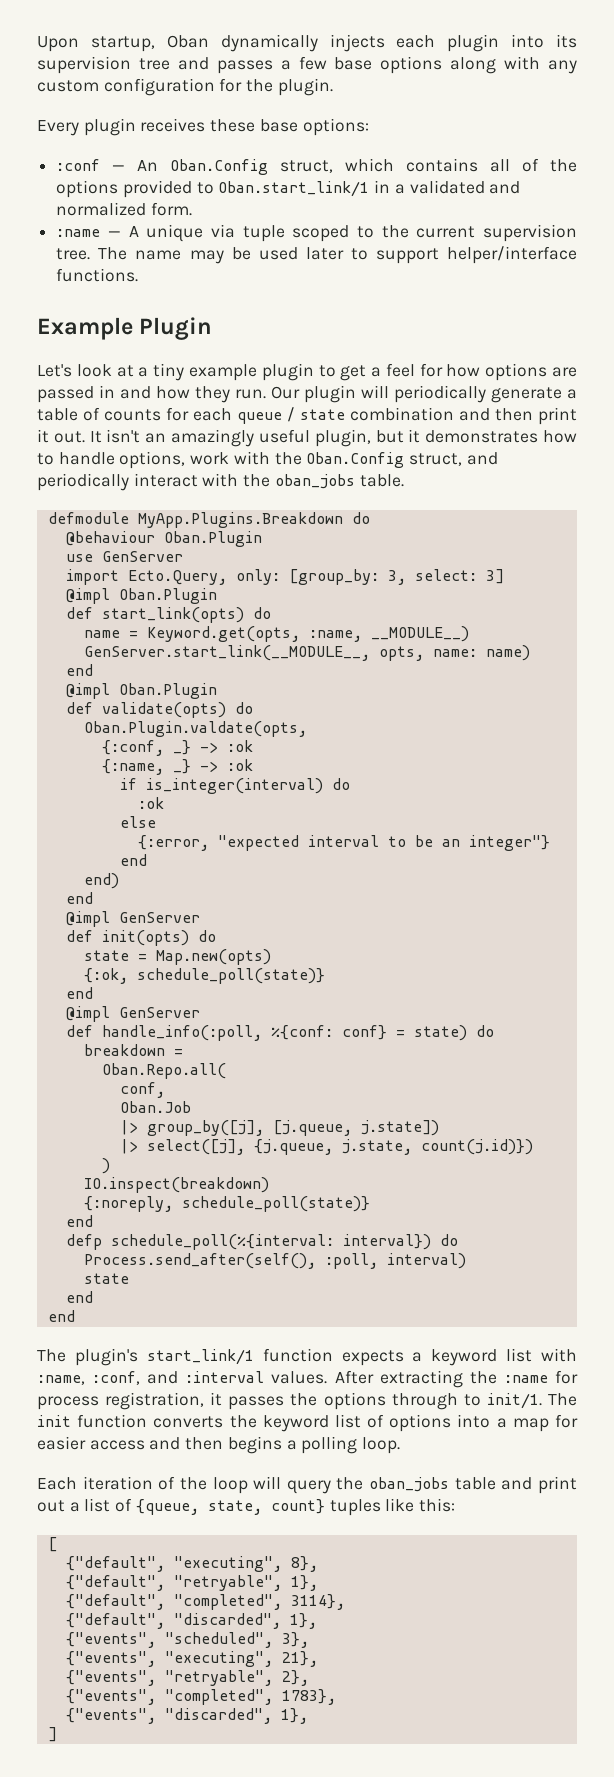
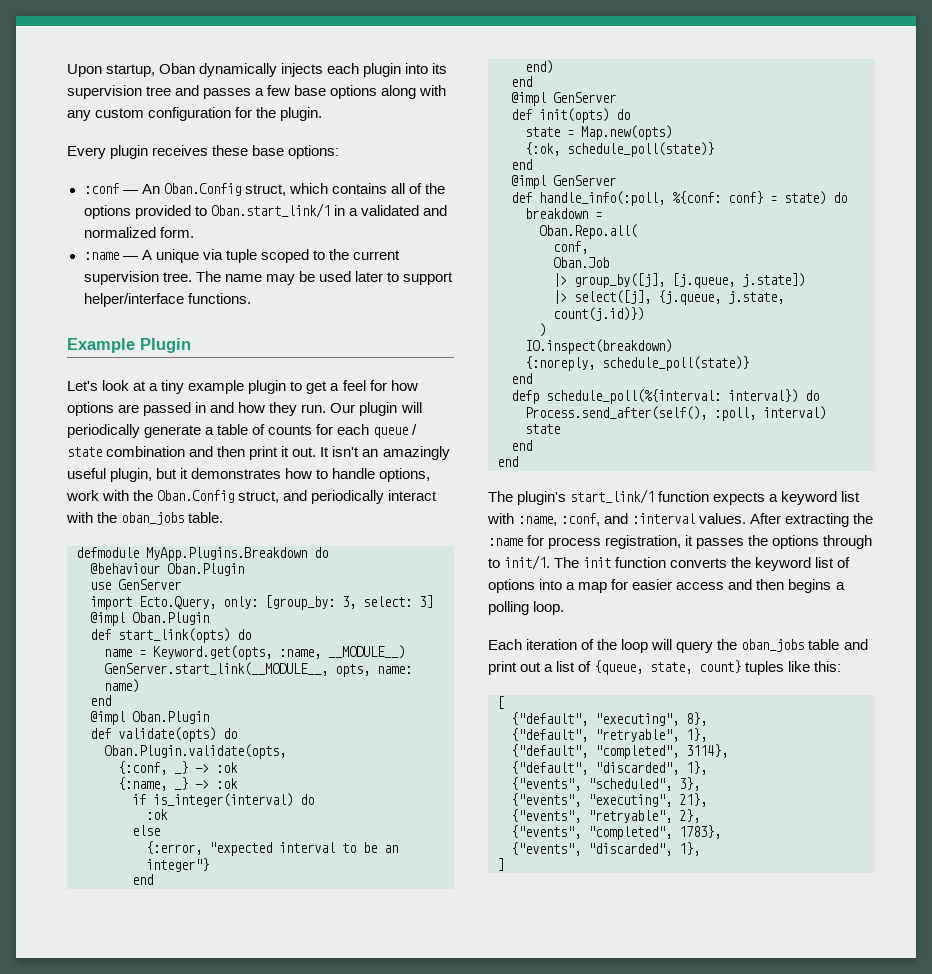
- Oban.Plugin.valdate(opts,
+ Oban.Plugin.validate(opts,

